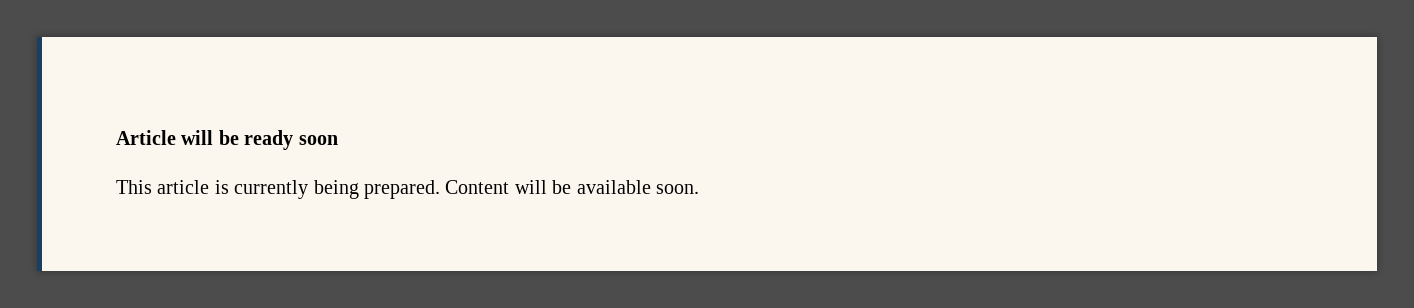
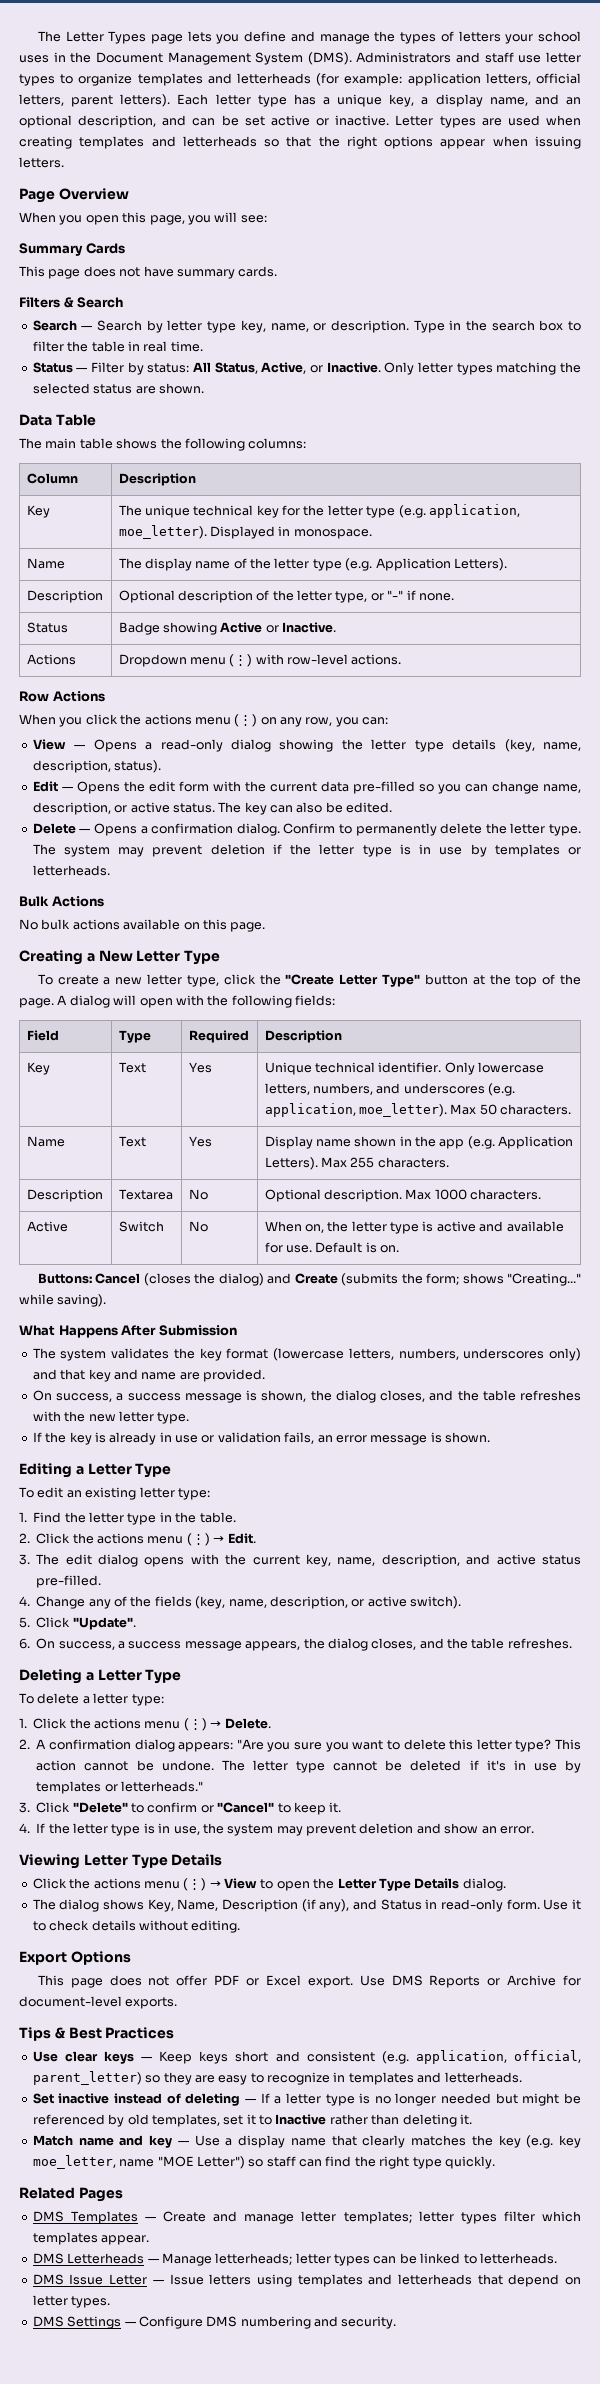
- Article will be ready soon
- This article is currently being prepared. Content will be available soon.
+ The Letter Types page lets you define and manage the types of letters your school uses in the Document Management System (DMS). Administrators and staff use letter types to organize templates and letterheads (for example: application letters, official letters, parent letters). Each letter type has a unique key, a display name, and an optional description, and can be set active or inactive. Letter types are used when creating templates and letterheads so that the right options appear when issuing letters.
+ Page Overview
+ When you open this page, you will see:
+ Summary Cards
+ This page does not have summary cards.
+ Filters & Search
+ Search — Search by letter type key, name, or description. Type in the search box to filter the table in real time.
+ Status — Filter by status: All Status, Active, or Inactive. Only letter types matching the selected status are shown.
+ Data Table
+ The main table shows the following columns:
+ Column | Description
+ Key | The unique technical key for the letter type (e.g. application, moe_letter). Displayed in monospace.
+ Name | The display name of the letter type (e.g. Application Letters).
+ Description | Optional description of the letter type, or "-" if none.
+ Status | Badge showing Active or Inactive.
+ Actions | Dropdown menu (⋮) with row-level actions.
+ Row Actions
+ When you click the actions menu (⋮) on any row, you can:
+ View — Opens a read-only dialog showing the letter type details (key, name, description, status).
+ Edit — Opens the edit form with the current data pre-filled so you can change name, description, or active status. The key can also be edited.
+ Delete — Opens a confirmation dialog. Confirm to permanently delete the letter type. The system may prevent deletion if the letter type is in use by templates or letterheads.
+ Bulk Actions
+ No bulk actions available on this page.
+ Creating a New Letter Type
+ To create a new letter type, click the "Create Letter Type" button at the top of the page. A dialog will open with the following fields:
+ Field | Type | Required | Description
+ Key | Text | Yes | Unique technical identifier. Only lowercase letters, numbers, and underscores (e.g. application, moe_letter). Max 50 characters.
+ Name | Text | Yes | Display name shown in the app (e.g. Application Letters). Max 255 characters.
+ Description | Textarea | No | Optional description. Max 1000 characters.
+ Active | Switch | No | When on, the letter type is active and available for use. Default is on.
+ Buttons: Cancel (closes the dialog) and Create (submits the form; shows "Creating..." while saving).
+ What Happens After Submission
+ The system validates the key format (lowercase letters, numbers, underscores only) and that key and name are provided.
+ On success, a success message is shown, the dialog closes, and the table refreshes with the new letter type.
+ If the key is already in use or validation fails, an error message is shown.
+ Editing a Letter Type
+ To edit an existing letter type:
+ 1. Find the letter type in the table.
+ 2. Click the actions menu (⋮) → Edit.
+ 3. The edit dialog opens with the current key, name, description, and active status pre-filled.
+ 4. Change any of the fields (key, name, description, or active switch).
+ 5. Click "Update".
+ 6. On success, a success message appears, the dialog closes, and the table refreshes.
+ Deleting a Letter Type
+ To delete a letter type:
+ 1. Click the actions menu (⋮) → Delete.
+ 2. A confirmation dialog appears: "Are you sure you want to delete this letter type? This action cannot be undone. The letter type cannot be deleted if it's in use by templates or letterheads."
+ 3. Click "Delete" to confirm or "Cancel" to keep it.
+ 4. If the letter type is in use, the system may prevent deletion and show an error.
+ Viewing Letter Type Details
+ Click the actions menu (⋮) → View to open the Letter Type Details dialog.
+ The dialog shows Key, Name, Description (if any), and Status in read-only form. Use it to check details without editing.
+ Export Options
+ This page does not offer PDF or Excel export. Use DMS Reports or Archive for document-level exports.
+ Tips & Best Practices
+ Use clear keys — Keep keys short and consistent (e.g. application, official, parent_letter) so they are easy to recognize in templates and letterheads.
+ Set inactive instead of deleting — If a letter type is no longer needed but might be referenced by old templates, set it to Inactive rather than deleting it.
+ Match name and key — Use a display name that clearly matches the key (e.g. key moe_letter, name "MOE Letter") so staff can find the right type quickly.
+ Related Pages
+ DMS Templates — Create and manage letter templates; letter types filter which templates appear.
+ DMS Letterheads — Manage letterheads; letter types can be linked to letterheads.
+ DMS Issue Letter — Issue letters using templates and letterheads that depend on letter types.
+ DMS Settings — Configure DMS numbering and security.

